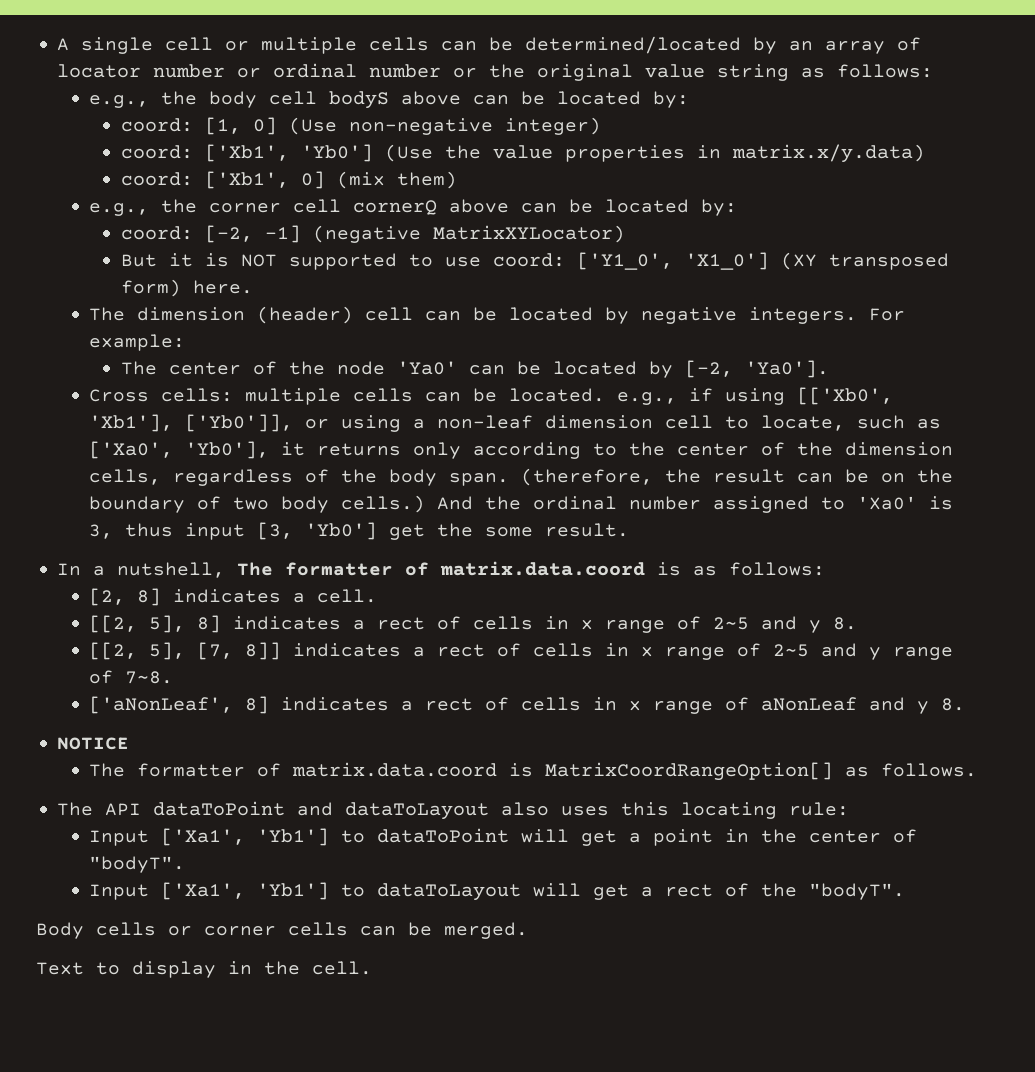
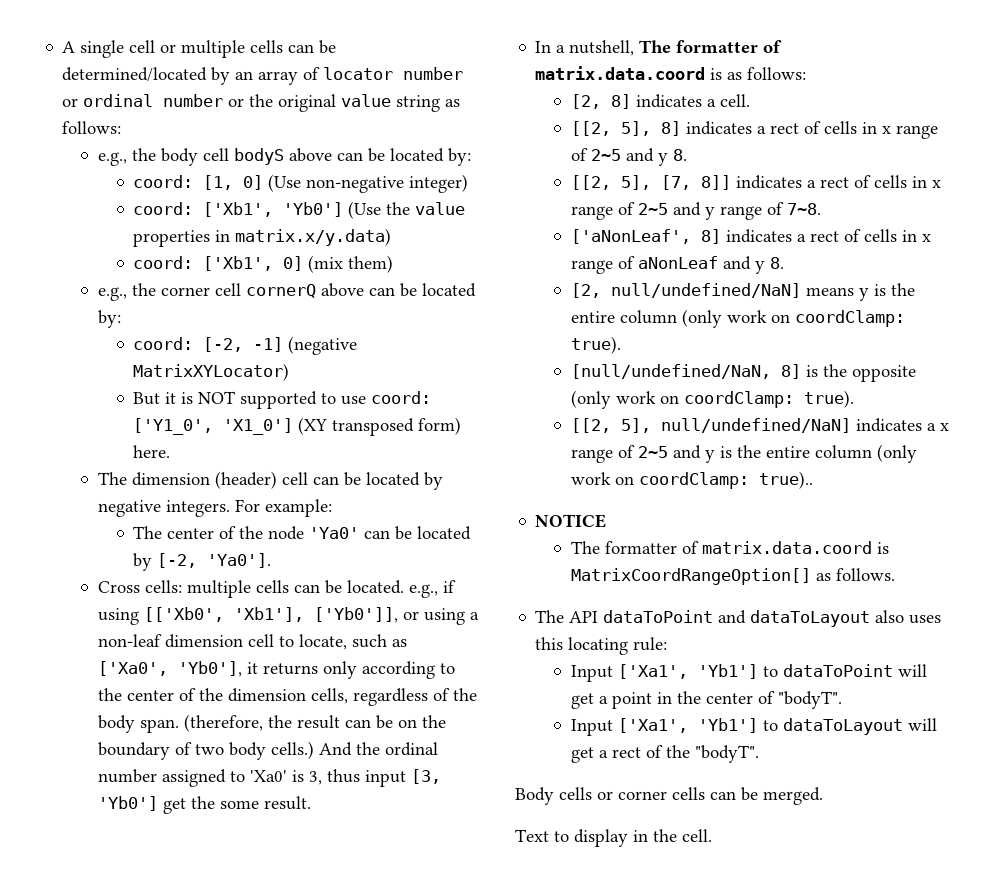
+ [2, null/undefined/NaN] means y is the entire column (only work on coordClamp: true).
+ [null/undefined/NaN, 8] is the opposite (only work on coordClamp: true).
+ [[2, 5], null/undefined/NaN] indicates a x range of 2~5 and y is the entire column (only work on coordClamp: true)..

